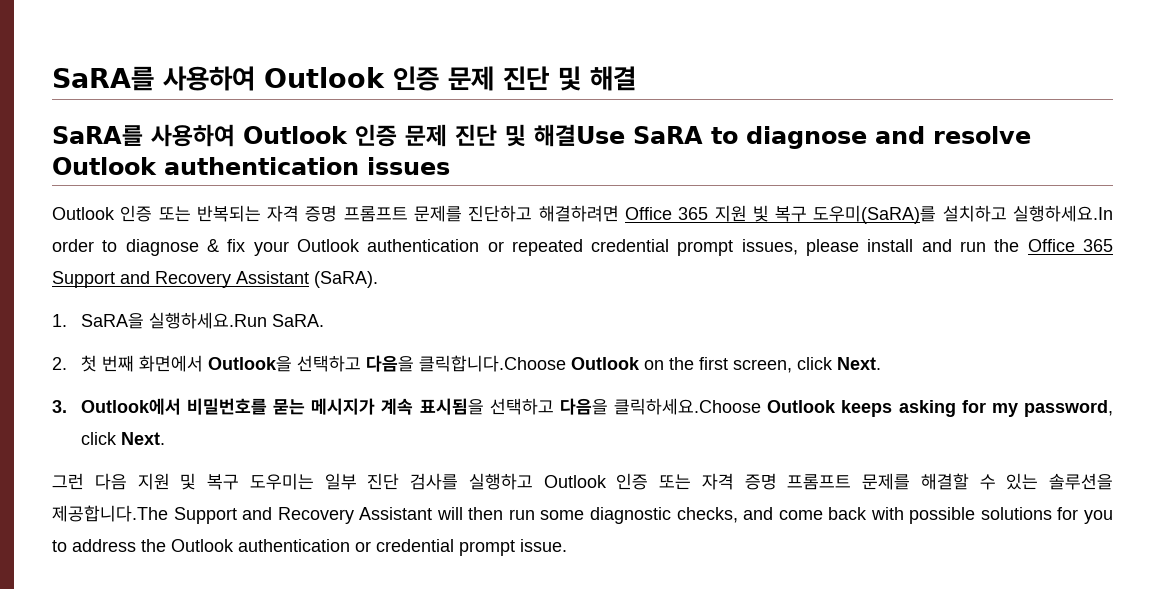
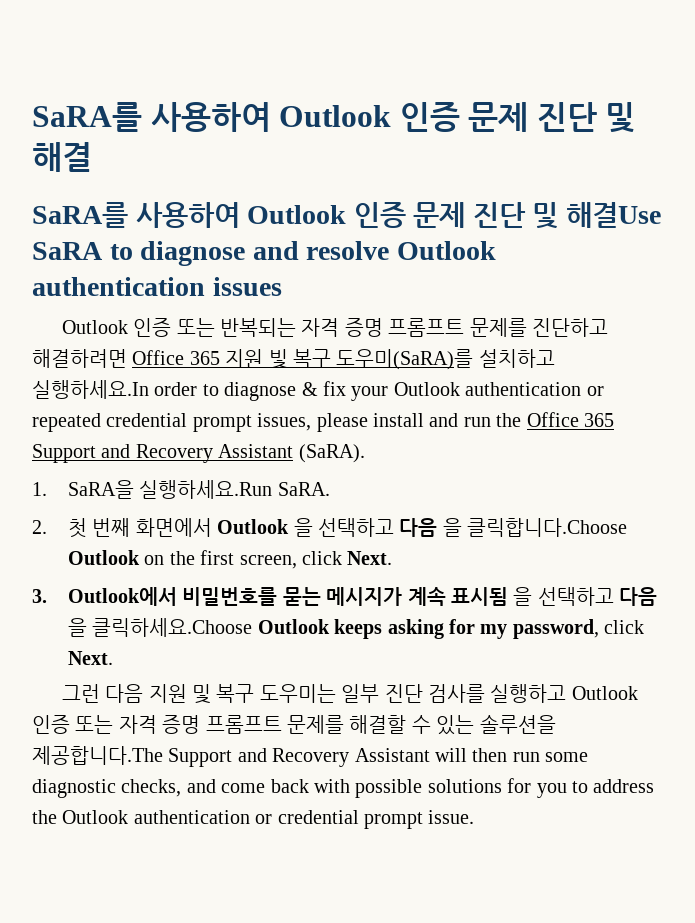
- 2. 첫 번째 화면에서 Outlook을 선택하고 다음을 클릭합니다.Choose Outlook on the first screen, click Next.
+ 2. 첫 번째 화면에서 Outlook 을 선택하고 다음 을 클릭합니다.Choose Outlook on the first screen, click Next.
- 3. Outlook에서 비밀번호를 묻는 메시지가 계속 표시됨을 선택하고 다음을 클릭하세요.Choose Outlook keeps asking for my password, click Next.
+ 3. Outlook에서 비밀번호를 묻는 메시지가 계속 표시됨 을 선택하고 다음 을 클릭하세요.Choose Outlook keeps asking for my password, click Next.

